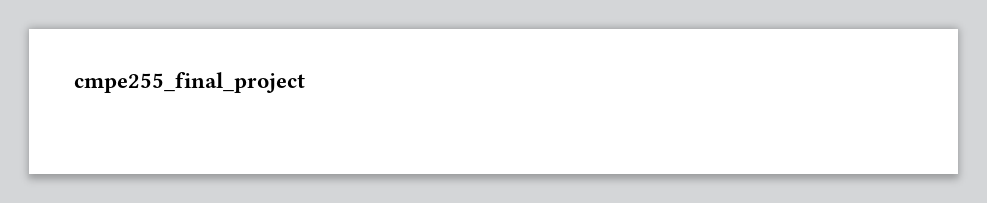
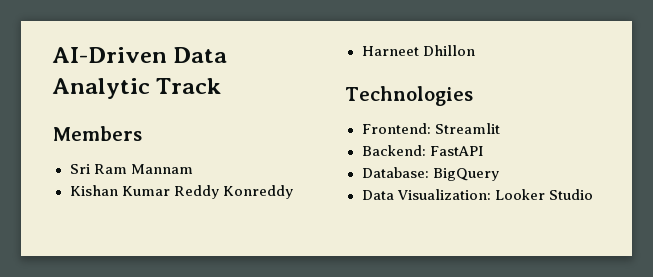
- cmpe255_final_project
+ AI-Driven Data Analytic Track
+ Members
+ Sri Ram Mannam
+ Kishan Kumar Reddy Konreddy
+ Harneet Dhillon
+ Technologies
+ Frontend: Streamlit
+ Backend: FastAPI
+ Database: BigQuery
+ Data Visualization: Looker Studio

